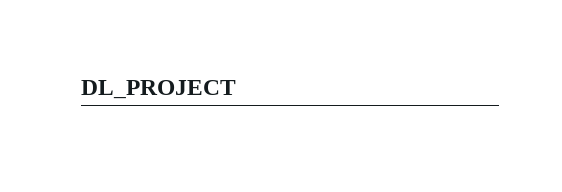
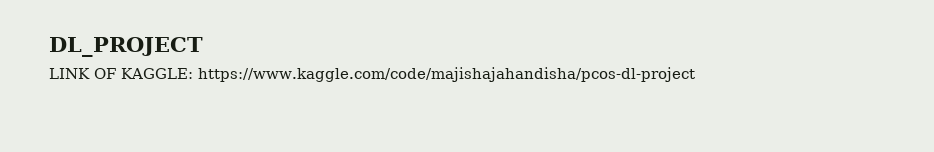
+ LINK OF KAGGLE: https://www.kaggle.com/code/majishajahandisha/pcos-dl-project

